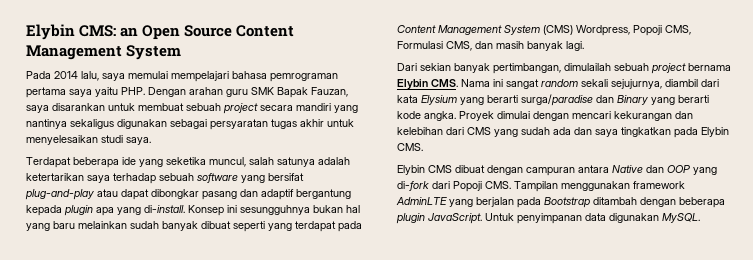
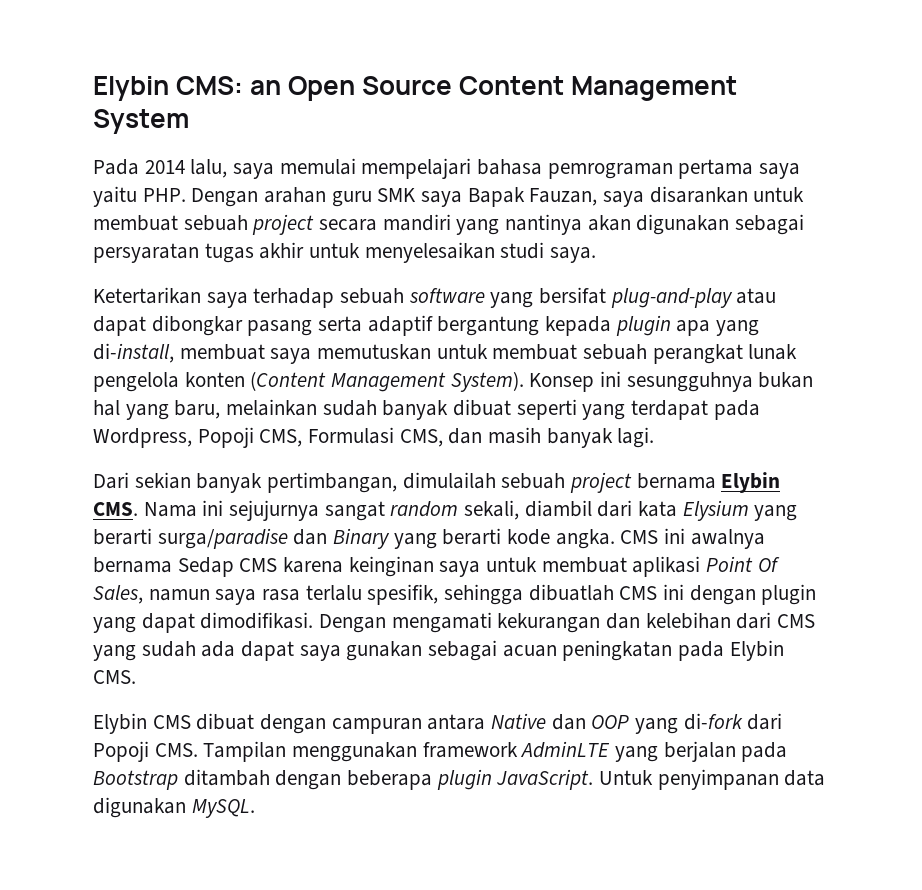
- Pada 2014 lalu, saya memulai mempelajari bahasa pemrograman pertama saya yaitu PHP. Dengan arahan guru SMK Bapak Fauzan, saya disarankan untuk membuat sebuah project secara mandiri yang nantinya sekaligus digunakan sebagai persyaratan tugas akhir untuk menyelesaikan studi saya.
+ Pada 2014 lalu, saya memulai mempelajari bahasa pemrograman pertama saya yaitu PHP. Dengan arahan guru SMK saya Bapak Fauzan, saya disarankan untuk membuat sebuah project secara mandiri yang nantinya akan digunakan sebagai persyaratan tugas akhir untuk menyelesaikan studi saya.
- Terdapat beberapa ide yang seketika muncul, salah satunya adalah ketertarikan saya terhadap sebuah software yang bersifat plug-and-play atau dapat dibongkar pasang dan adaptif bergantung kepada plugin apa yang di-install.
+ Ketertarikan saya terhadap sebuah software yang bersifat plug-and-play atau dapat dibongkar pasang serta adaptif bergantung kepada plugin apa yang di-install, membuat saya memutuskan untuk membuat sebuah perangkat lunak pengelola konten (Content Management System).
- Konsep ini sesungguhnya bukan hal yang baru melainkan sudah banyak dibuat seperti yang terdapat pada Content Management System (CMS) Wordpress, Popoji CMS, Formulasi CMS, dan masih banyak lagi.
+ Konsep ini sesungguhnya bukan hal yang baru, melainkan sudah banyak dibuat seperti yang terdapat pada Wordpress, Popoji CMS, Formulasi CMS, dan masih banyak lagi.
- Dari sekian banyak pertimbangan, dimulailah sebuah project bernama Elybin CMS. Nama ini sangat random sekali sejujurnya, diambil dari kata Elysium yang berarti surga/paradise dan Binary yang berarti kode angka.
+ Dari sekian banyak pertimbangan, dimulailah sebuah project bernama Elybin CMS. Nama ini sejujurnya sangat random sekali, diambil dari kata Elysium yang berarti surga/paradise dan Binary yang berarti kode angka.
- Proyek dimulai dengan mencari kekurangan dan kelebihan dari CMS yang sudah ada dan saya tingkatkan pada Elybin CMS.
+ CMS ini awalnya bernama Sedap CMS karena keinginan saya untuk membuat aplikasi Point Of Sales, namun saya rasa terlalu spesifik, sehingga dibuatlah CMS ini dengan plugin yang dapat dimodifikasi. Dengan mengamati kekurangan dan kelebihan dari CMS yang sudah ada dapat saya gunakan sebagai acuan peningkatan pada Elybin CMS.

